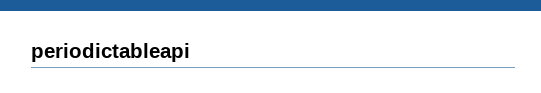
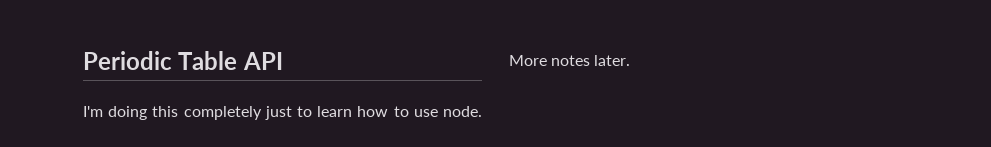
- periodictableapi
+ Periodic Table API
+ I'm doing this completely just to learn how to use node. More notes later.

